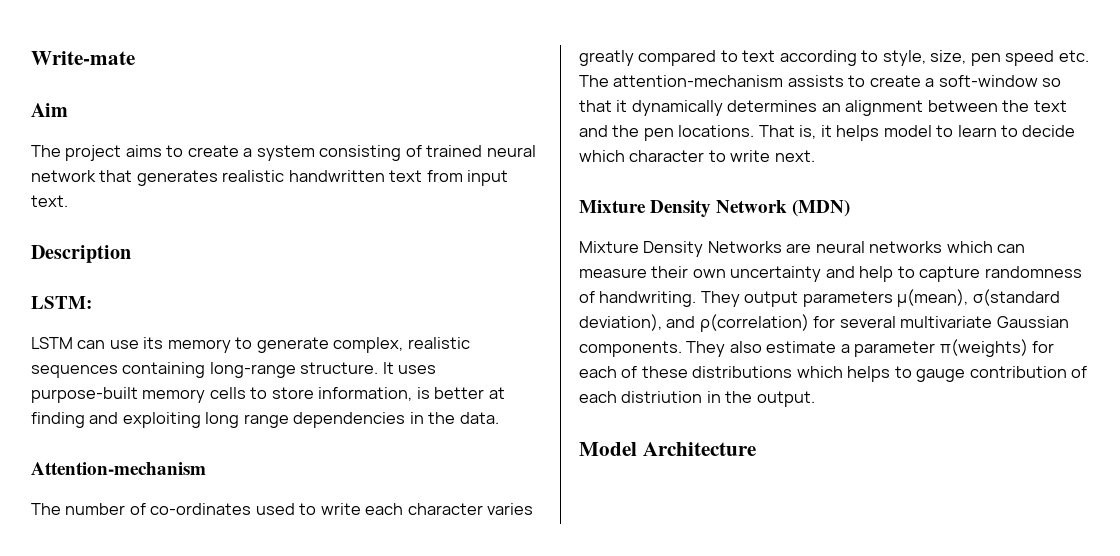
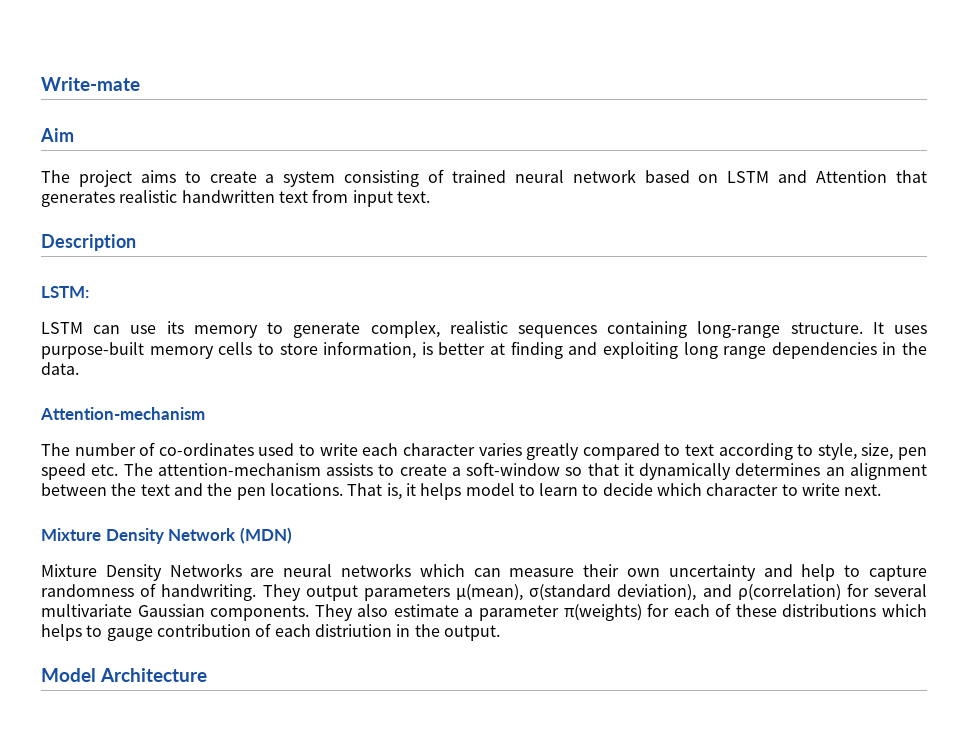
- The project aims to create a system consisting of trained neural network that generates realistic handwritten text from input text.
+ The project aims to create a system consisting of trained neural network based on LSTM and Attention that generates realistic handwritten text from input text.

